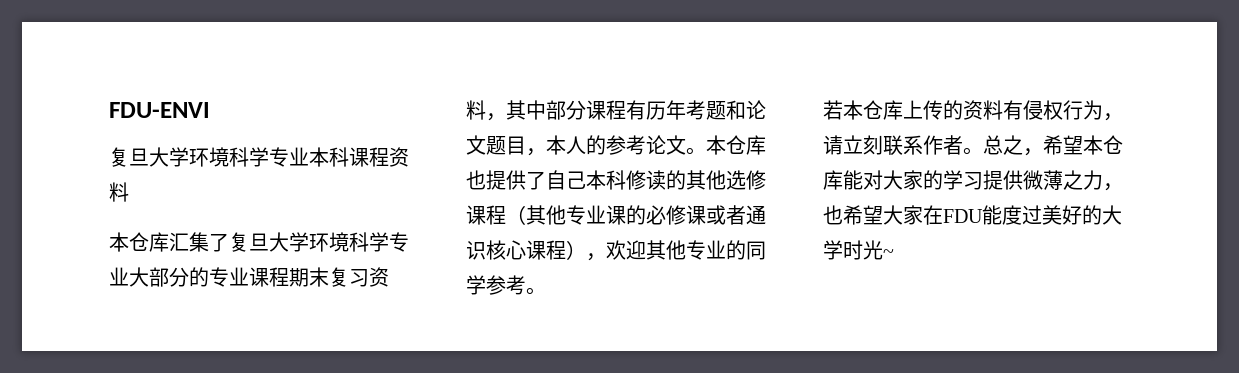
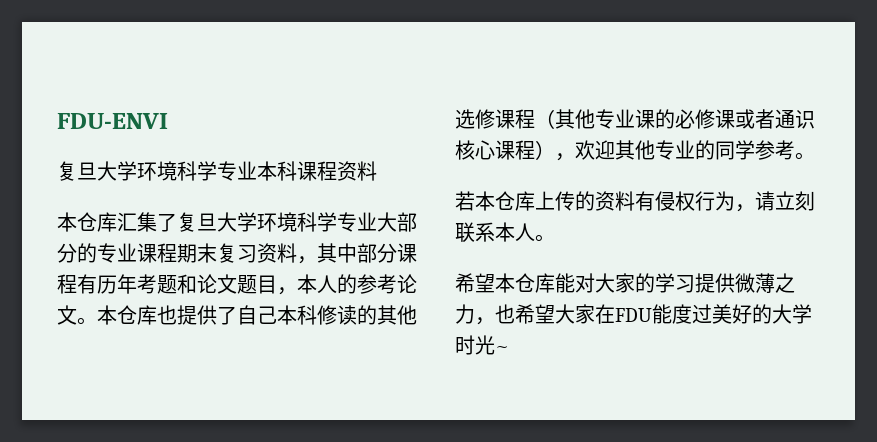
- 若本仓库上传的资料有侵权行为，请立刻联系作者。总之，希望本仓库能对大家的学习提供微薄之力，也希望大家在FDU能度过美好的大学时光~
+ 若本仓库上传的资料有侵权行为，请立刻联系本人。
+ 希望本仓库能对大家的学习提供微薄之力，也希望大家在FDU能度过美好的大学时光~

